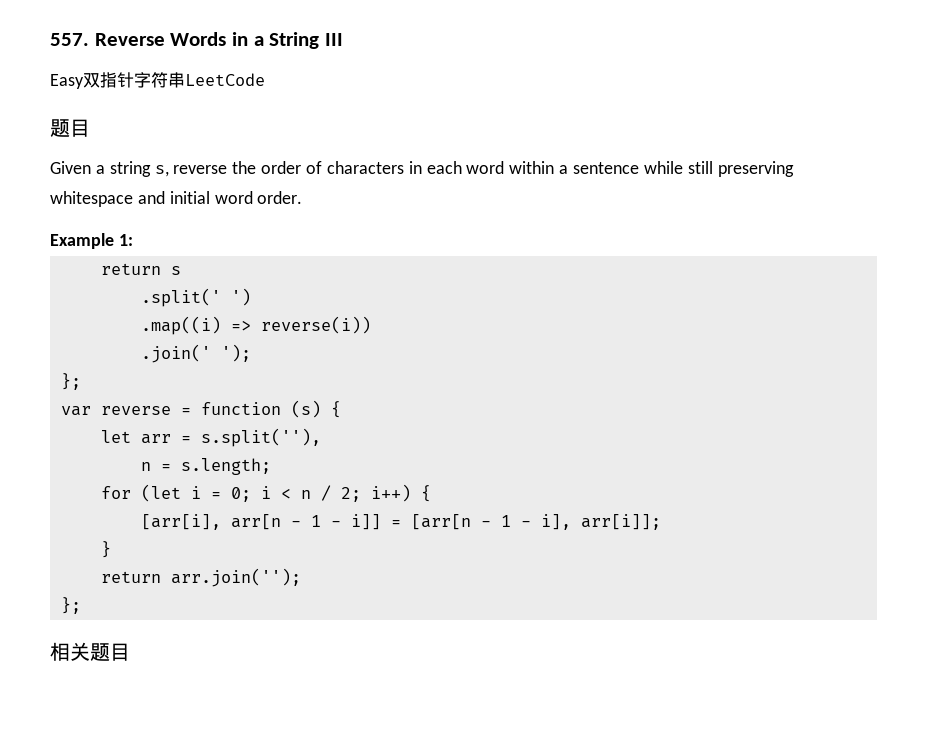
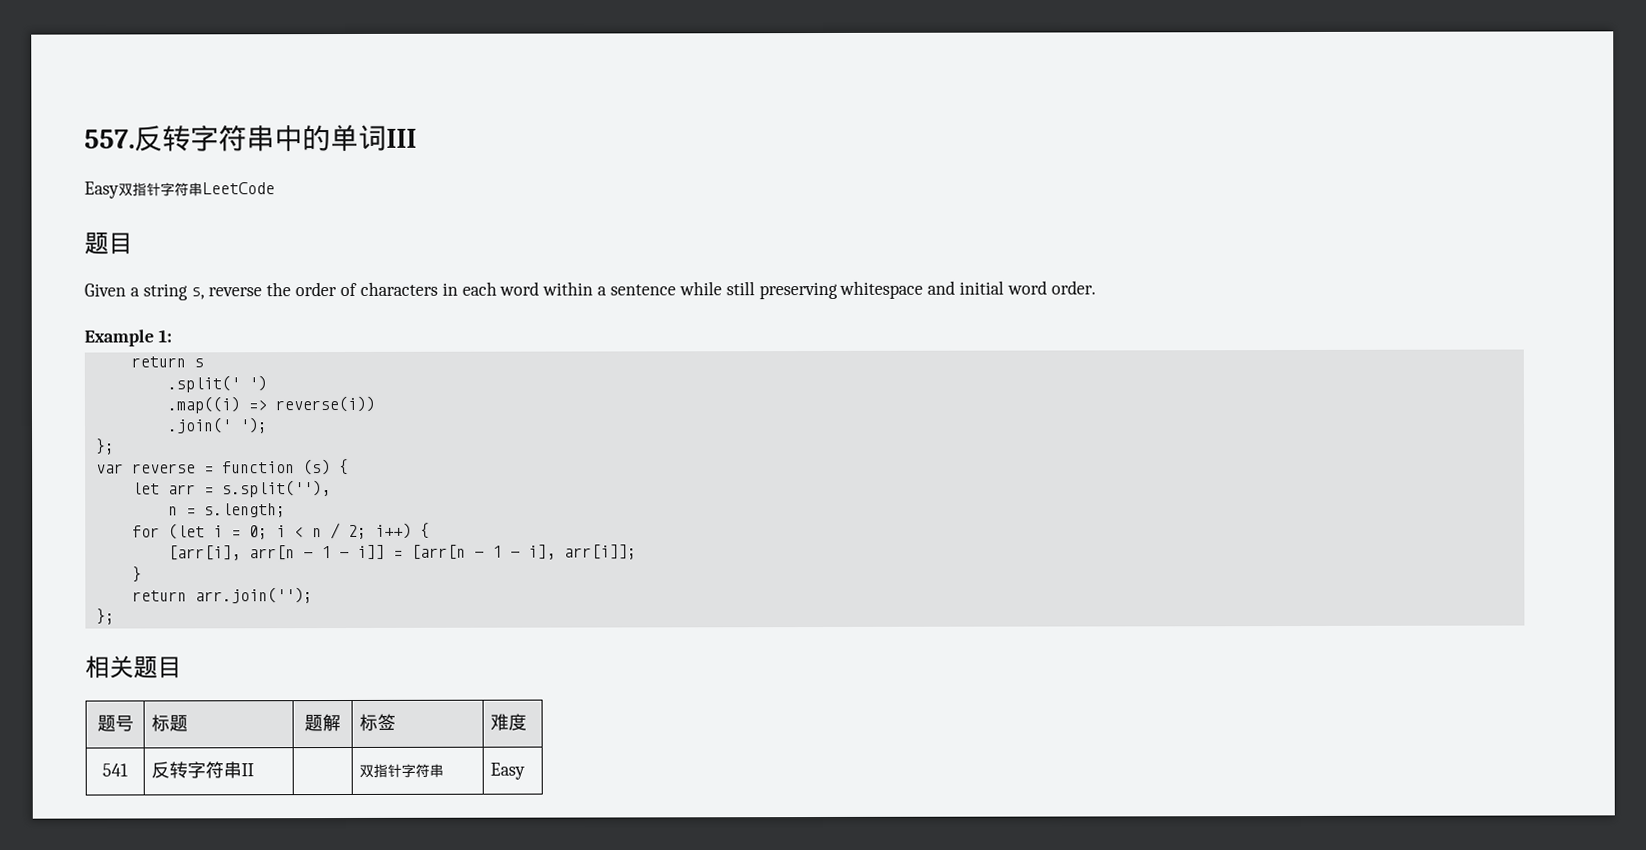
- 557. Reverse Words in a String III
+ 557.反转字符串中的单词III
+ 题号 | 标题 | 题解 | 标签 | 难度
+ 541 | 反转字符串II | | 双指针字符串 | Easy

